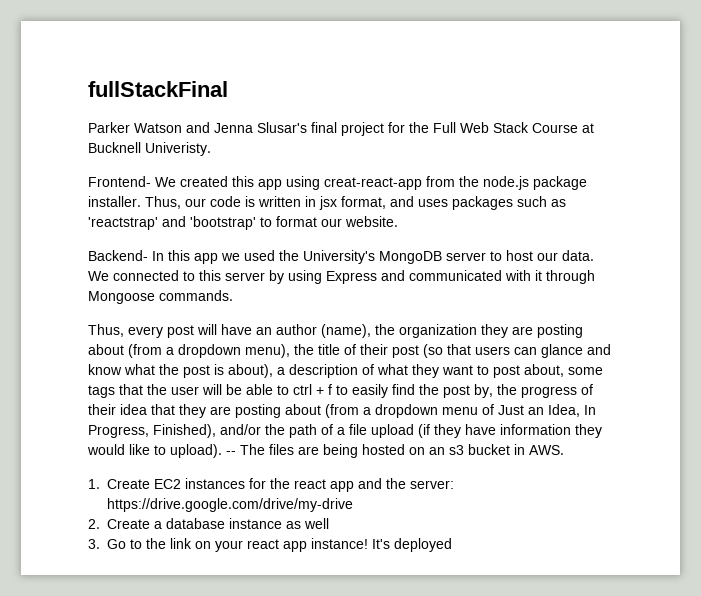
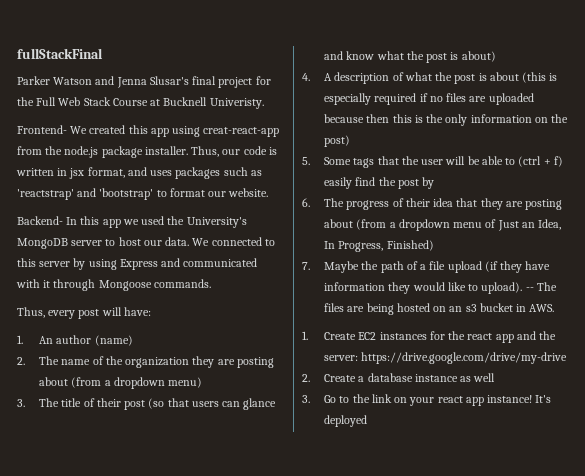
- Thus, every post will have an author (name), the organization they are posting about (from a dropdown menu), the title of their post (so that users can glance and know what the post is about), a description of what they want to post about, some tags that the user will be able to ctrl + f to easily find the post by, the progress of their idea that they are posting about (from a dropdown menu of Just an Idea, In Progress, Finished), and/or the path of a file upload (if they have information they would like to upload).
+ Thus, every post will have:
+ 1. An author (name)
+ 2. The name of the organization they are posting about (from a dropdown menu)
+ 3. The title of their post (so that users can glance and know what the post is about)
+ 4. A description of what the post is about (this is especially required if no files are uploaded because then this is the only information on the post)
+ 5. Some tags that the user will be able to (ctrl + f) easily find the post by
+ 6. The progress of their idea that they are posting about (from a dropdown menu of Just an Idea, In Progress, Finished)
+ 7. Maybe the path of a file upload (if they have information they would like to upload).

